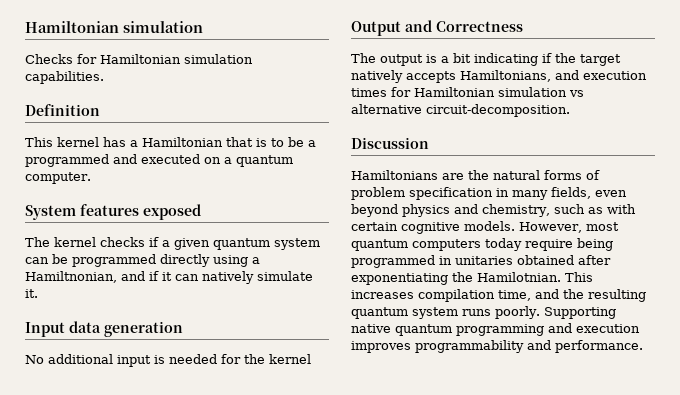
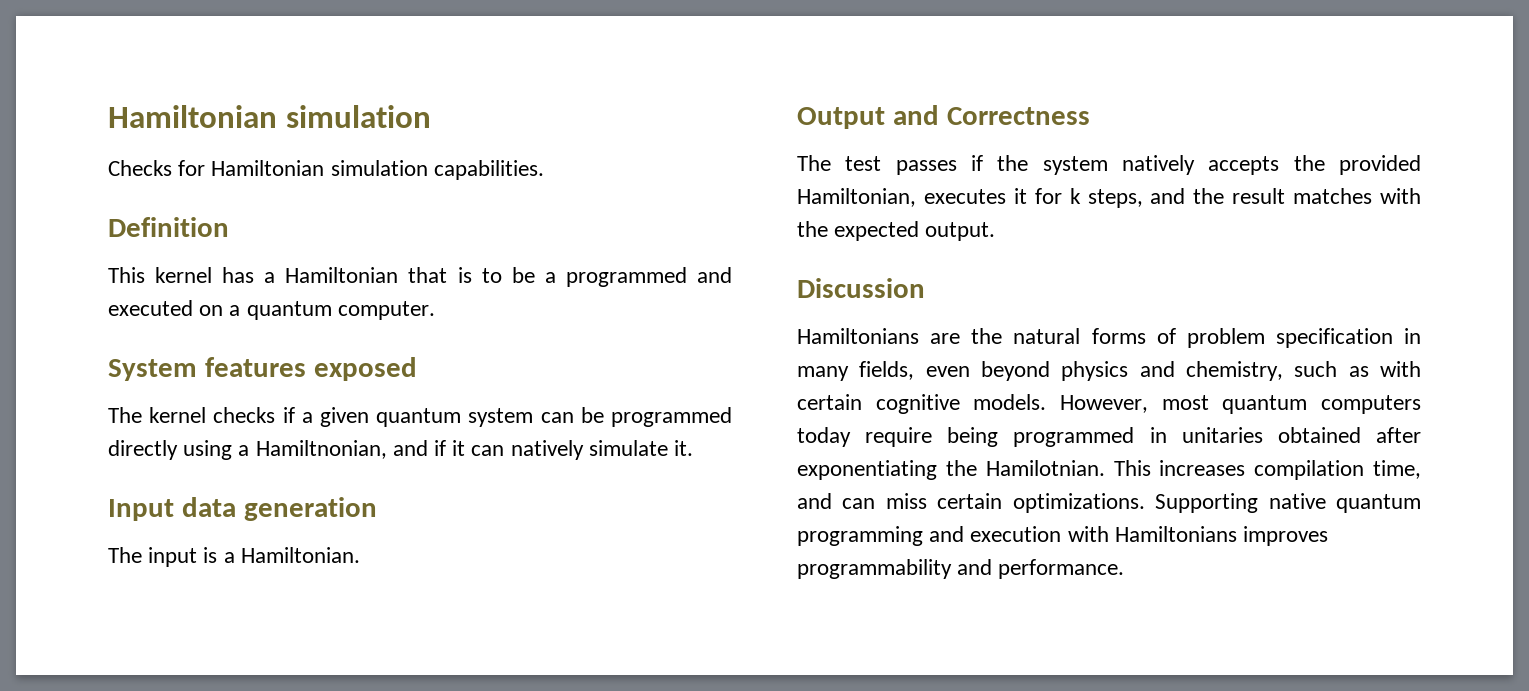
- No additional input is needed for the kernel
+ The input is a Hamiltonian.
- The output is a bit indicating if the target natively accepts Hamiltonians, and execution times for Hamiltonian simulation vs alternative circuit-decomposition.
+ The test passes if the system natively accepts the provided Hamiltonian, executes it for k steps, and the result matches with the expected output.
- This increases compilation time, and the resulting quantum system runs poorly.
+ This increases compilation time, and can miss certain optimizations.
- Supporting native quantum programming and execution improves programmability and performance.
+ Supporting native quantum programming and execution with Hamiltonians improves programmability and performance.

